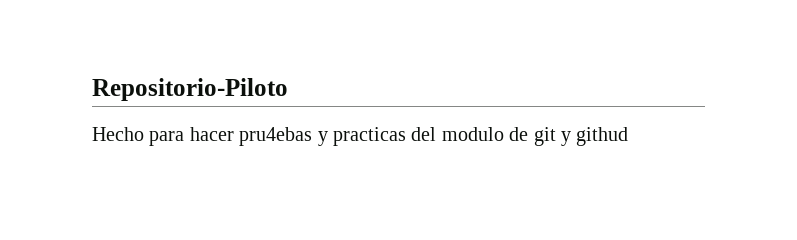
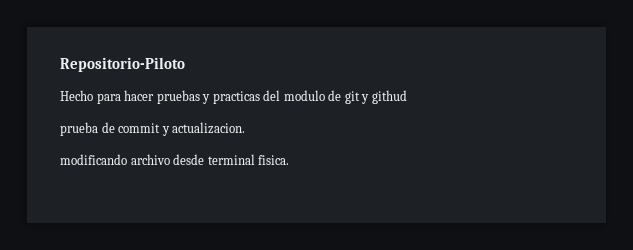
- Hecho para hacer pru4ebas y practicas del modulo de git y githud
+ Hecho para hacer pruebas y practicas del modulo de git y githud
+ prueba de commit y actualizacion.
+ modificando archivo desde terminal fisica.

